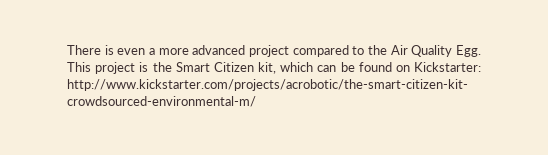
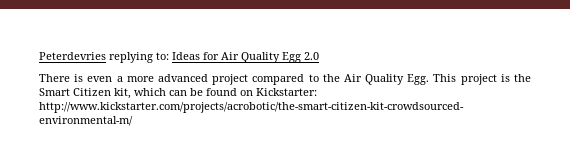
+ Peterdevries replying to: Ideas for Air Quality Egg 2.0

